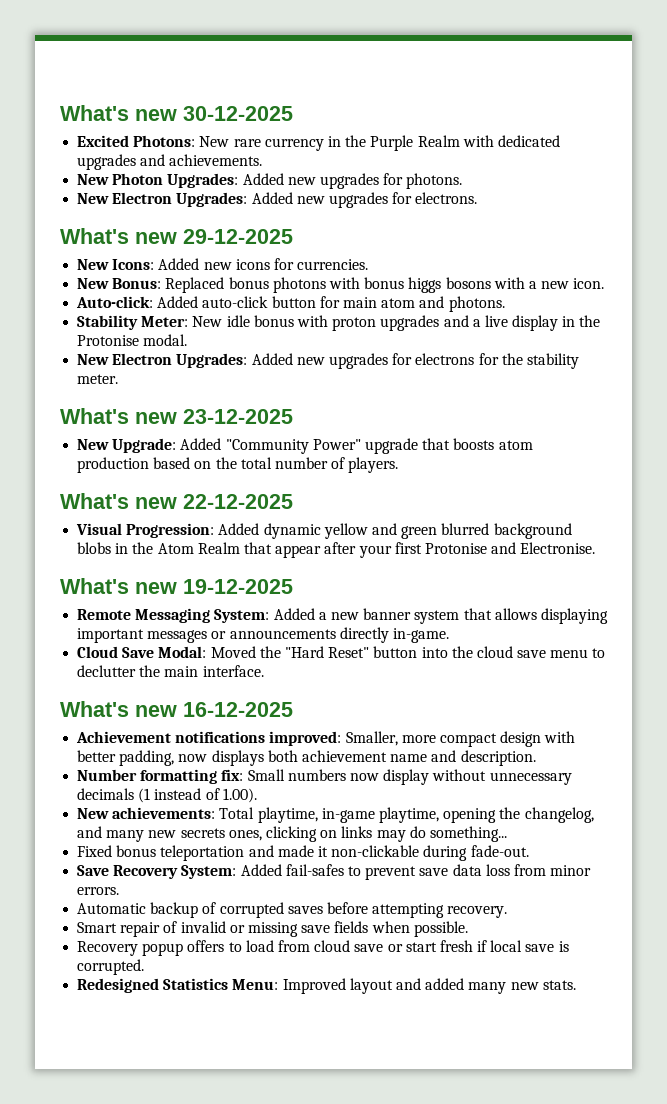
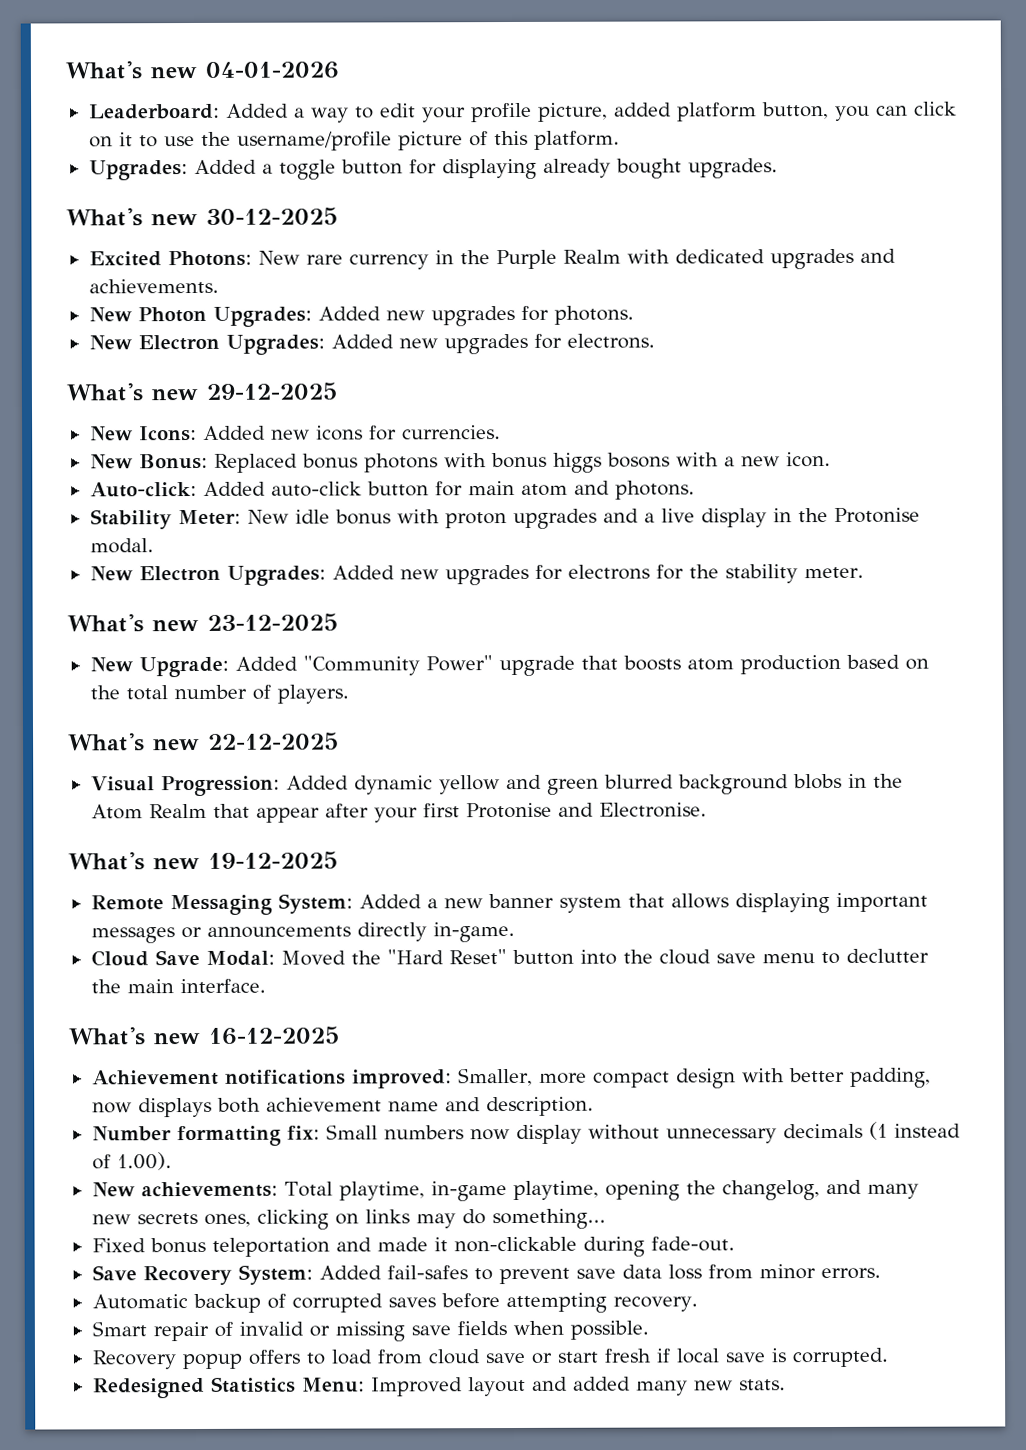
+ What's new 04-01-2026
+ Leaderboard: Added a way to edit your profile picture, added platform button, you can click on it to use the username/profile picture of this platform.
+ Upgrades: Added a toggle button for displaying already bought upgrades.

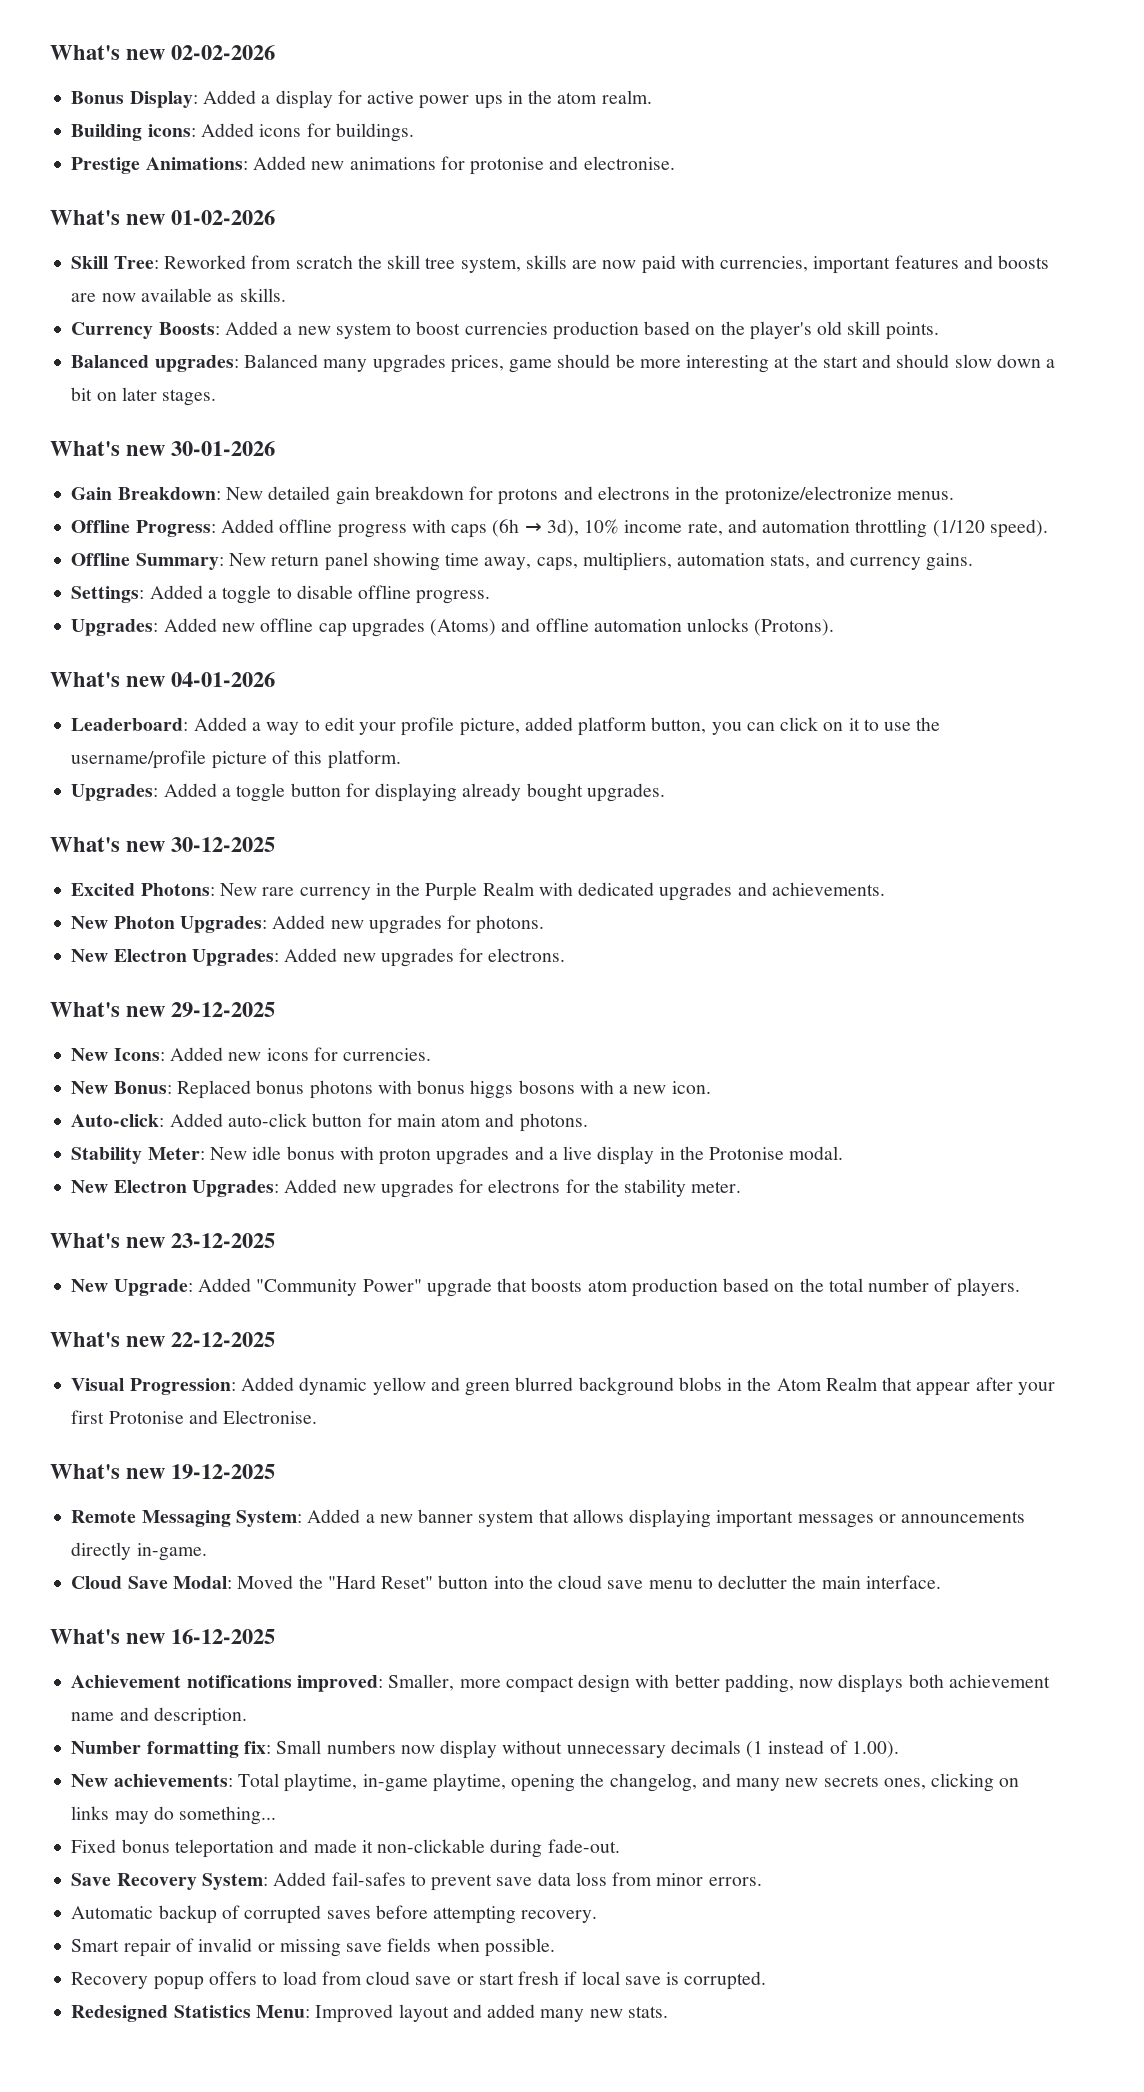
+ What's new 02-02-2026
+ Bonus Display: Added a display for active power ups in the atom realm.
+ Building icons: Added icons for buildings.
+ Prestige Animations: Added new animations for protonise and electronise.
+ What's new 01-02-2026
+ Skill Tree: Reworked from scratch the skill tree system, skills are now paid with currencies, important features and boosts are now available as skills.
+ Currency Boosts: Added a new system to boost currencies production based on the player's old skill points.
+ Balanced upgrades: Balanced many upgrades prices, game should be more interesting at the start and should slow down a bit on later stages.
+ What's new 30-01-2026
+ Gain Breakdown: New detailed gain breakdown for protons and electrons in the protonize/electronize menus.
+ Offline Progress: Added offline progress with caps (6h → 3d), 10% income rate, and automation throttling (1/120 speed).
+ Offline Summary: New return panel showing time away, caps, multipliers, automation stats, and currency gains.
+ Settings: Added a toggle to disable offline progress.
+ Upgrades: Added new offline cap upgrades (Atoms) and offline automation unlocks (Protons).

